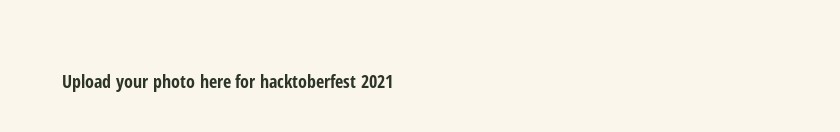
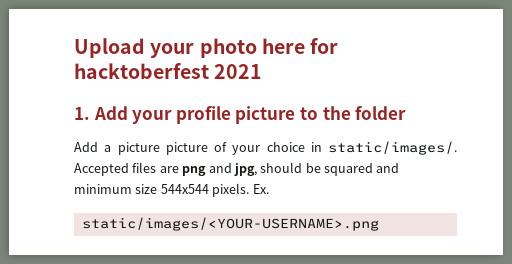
+ 1. Add your profile picture to the folder
+ Add a picture picture of your choice in static/images/. Accepted files are png and jpg, should be squared and minimum size 544x544 pixels. Ex.
+ static/images/<YOUR-USERNAME>.png

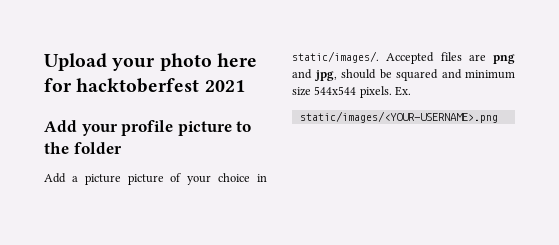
- 1. Add your profile picture to the folder
+ Add your profile picture to the folder

